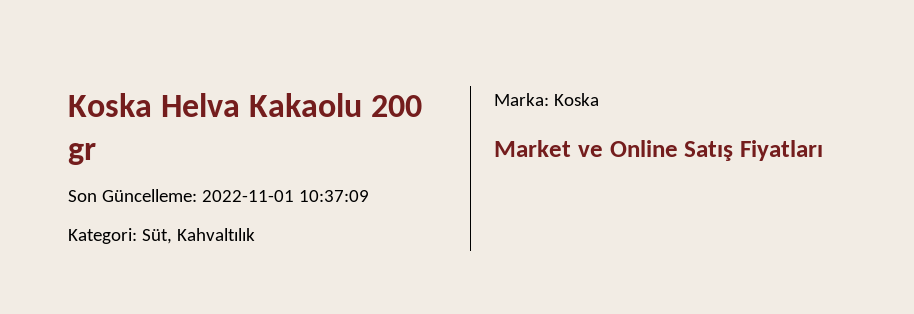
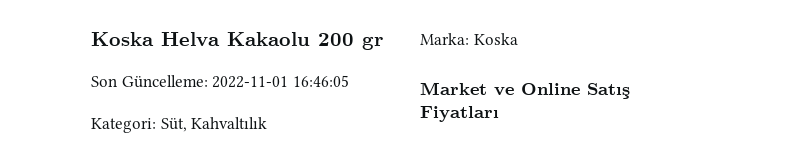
- Son Güncelleme: 2022-11-01 10:37:09
+ Son Güncelleme: 2022-11-01 16:46:05

